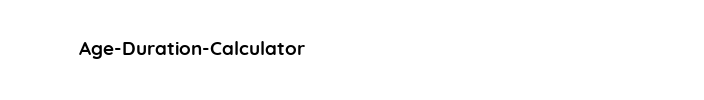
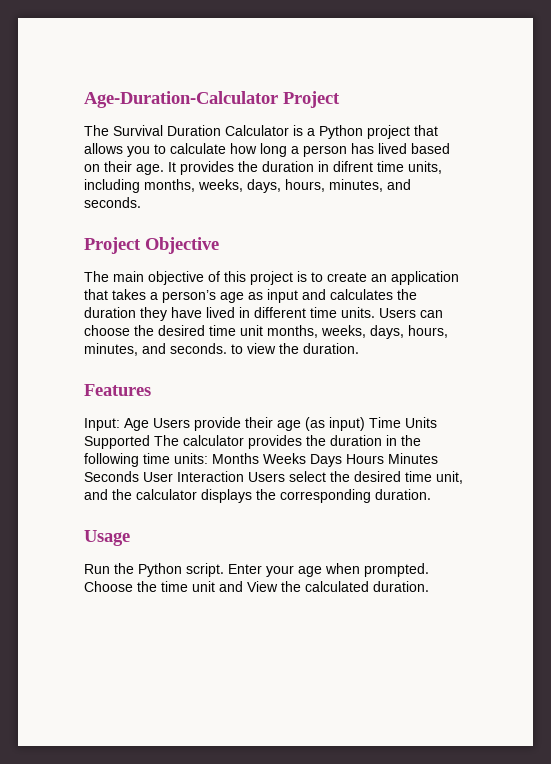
- Age-Duration-Calculator
+ Age-Duration-Calculator Project
+ The Survival Duration Calculator is a Python project that allows you to calculate how long a person has lived based on their age. It provides the duration in difrent time units, including months, weeks, days, hours, minutes, and seconds.
+ Project Objective
+ The main objective of this project is to create an application that takes a person’s age as input and calculates the duration they have lived in different time units. Users can choose the desired time unit months, weeks, days, hours, minutes, and seconds. to view the duration.
+ Features
+ Input: Age Users provide their age (as input) Time Units Supported The calculator provides the duration in the following time units: Months Weeks Days Hours Minutes Seconds User Interaction Users select the desired time unit, and the calculator displays the corresponding duration.
+ Usage
+ Run the Python script. Enter your age when prompted. Choose the time unit and View the calculated duration.

